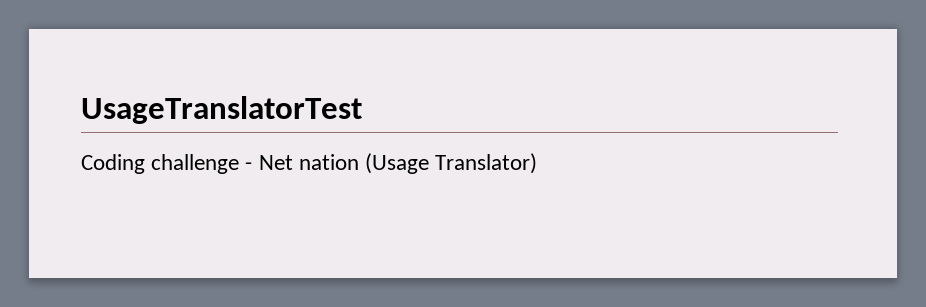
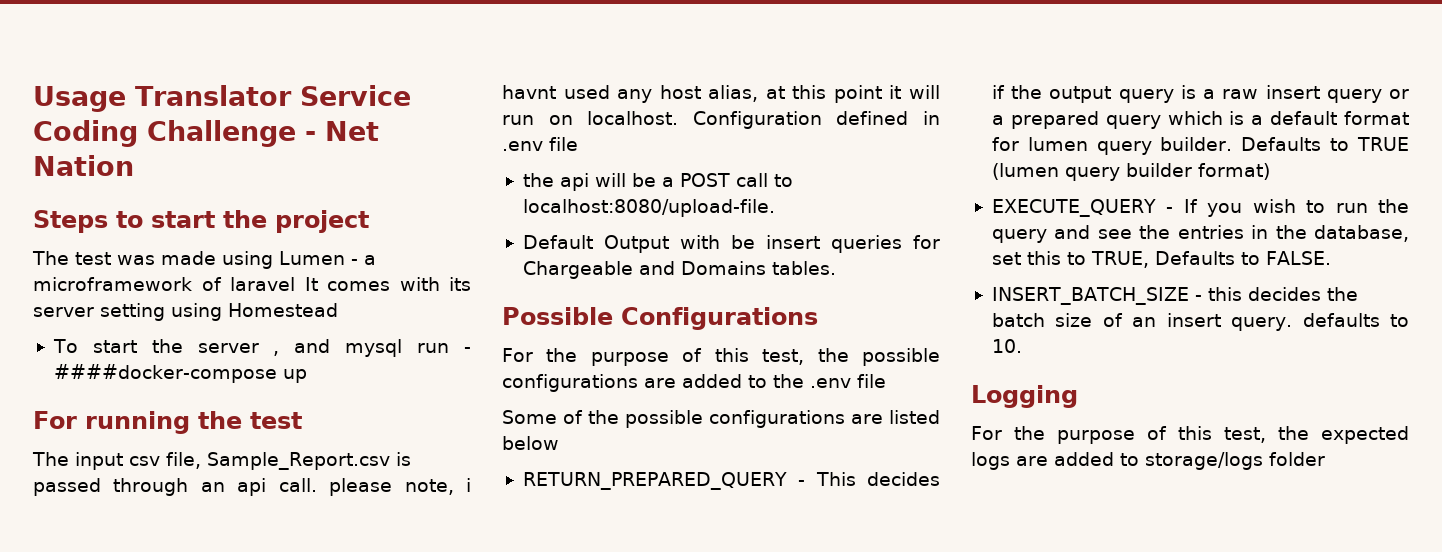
- UsageTranslatorTest
- Coding challenge - Net nation (Usage Translator)
+ Usage Translator Service Coding Challenge - Net Nation
+ Steps to start the project
+ The test was made using Lumen - a microframework of laravel It comes with its server setting using Homestead
+ To start the server , and mysql run - ####docker-compose up
+ For running the test
+ The input csv file, Sample_Report.csv is passed through an api call. please note, i havnt used any host alias, at this point it will run on localhost. Configuration defined in .env file
+ the api will be a POST call to localhost:8080/upload-file.
+ Default Output with be insert queries for Chargeable and Domains tables.
+ Possible Configurations
+ For the purpose of this test, the possible configurations are added to the .env file
+ Some of the possible configurations are listed below
+ RETURN_PREPARED_QUERY - This decides if the output query is a raw insert query or a prepared query which is a default format for lumen query builder. Defaults to TRUE (lumen query builder format)
+ EXECUTE_QUERY - If you wish to run the query and see the entries in the database, set this to TRUE, Defaults to FALSE.
+ INSERT_BATCH_SIZE - this decides the batch size of an insert query. defaults to 10.
+ Logging
+ For the purpose of this test, the expected logs are added to storage/logs folder

